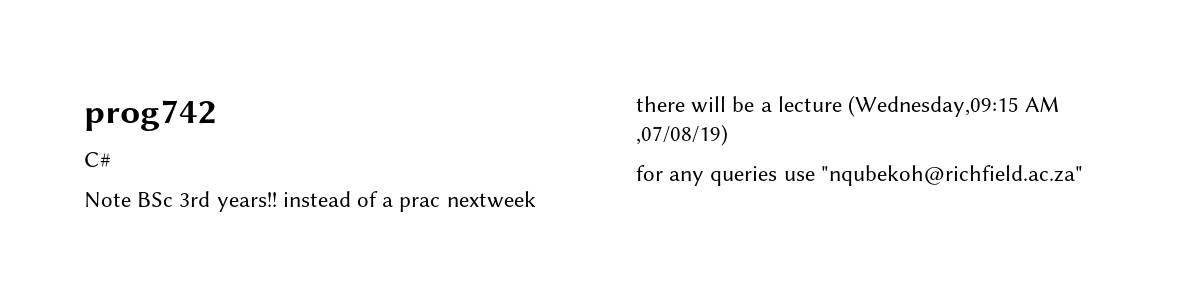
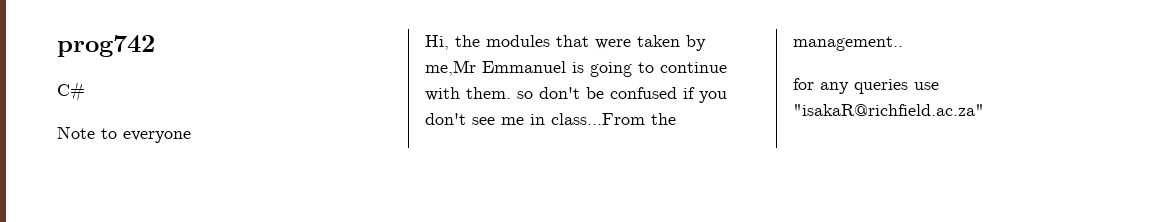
- Note BSc 3rd years!! instead of a prac nextweek there will be a lecture (Wednesday,09:15 AM ,07/08/19)
+ Note to everyone
+ Hi, the modules that were taken by me,Mr Emmanuel is going to continue with them. so don't be confused if you don't see me in class...From the management..
- for any queries use "nqubekoh@richfield.ac.za"
+ for any queries use "isakaR@richfield.ac.za"

